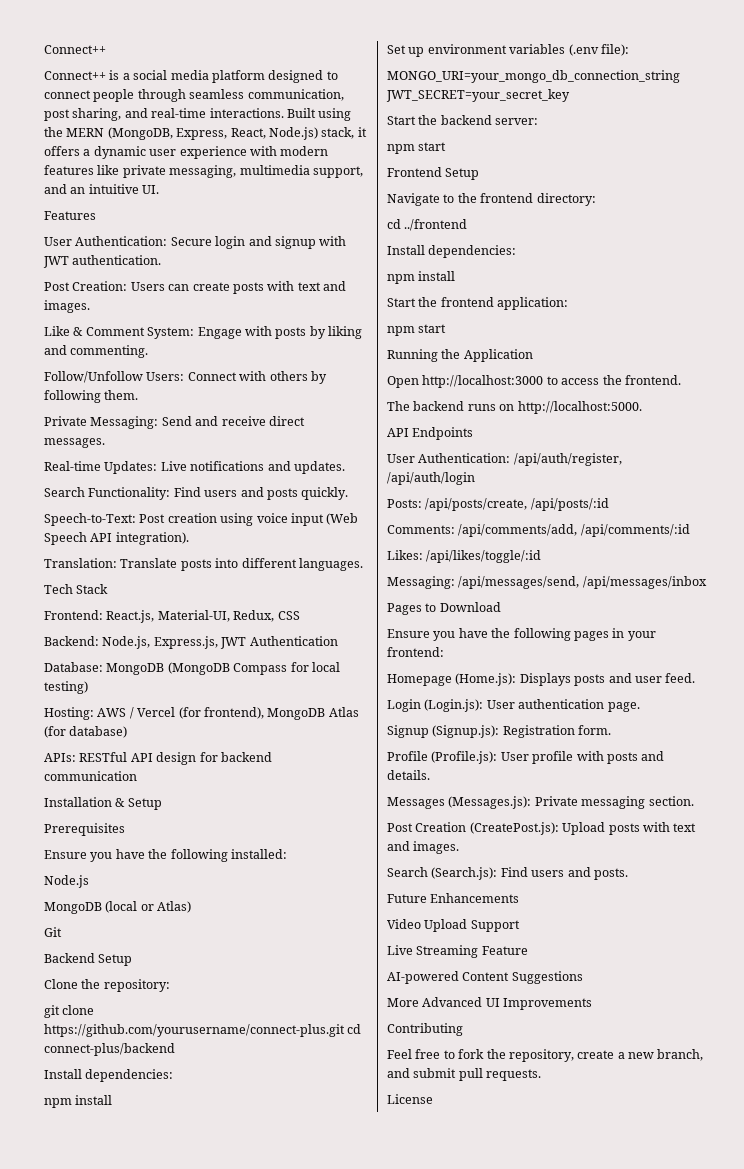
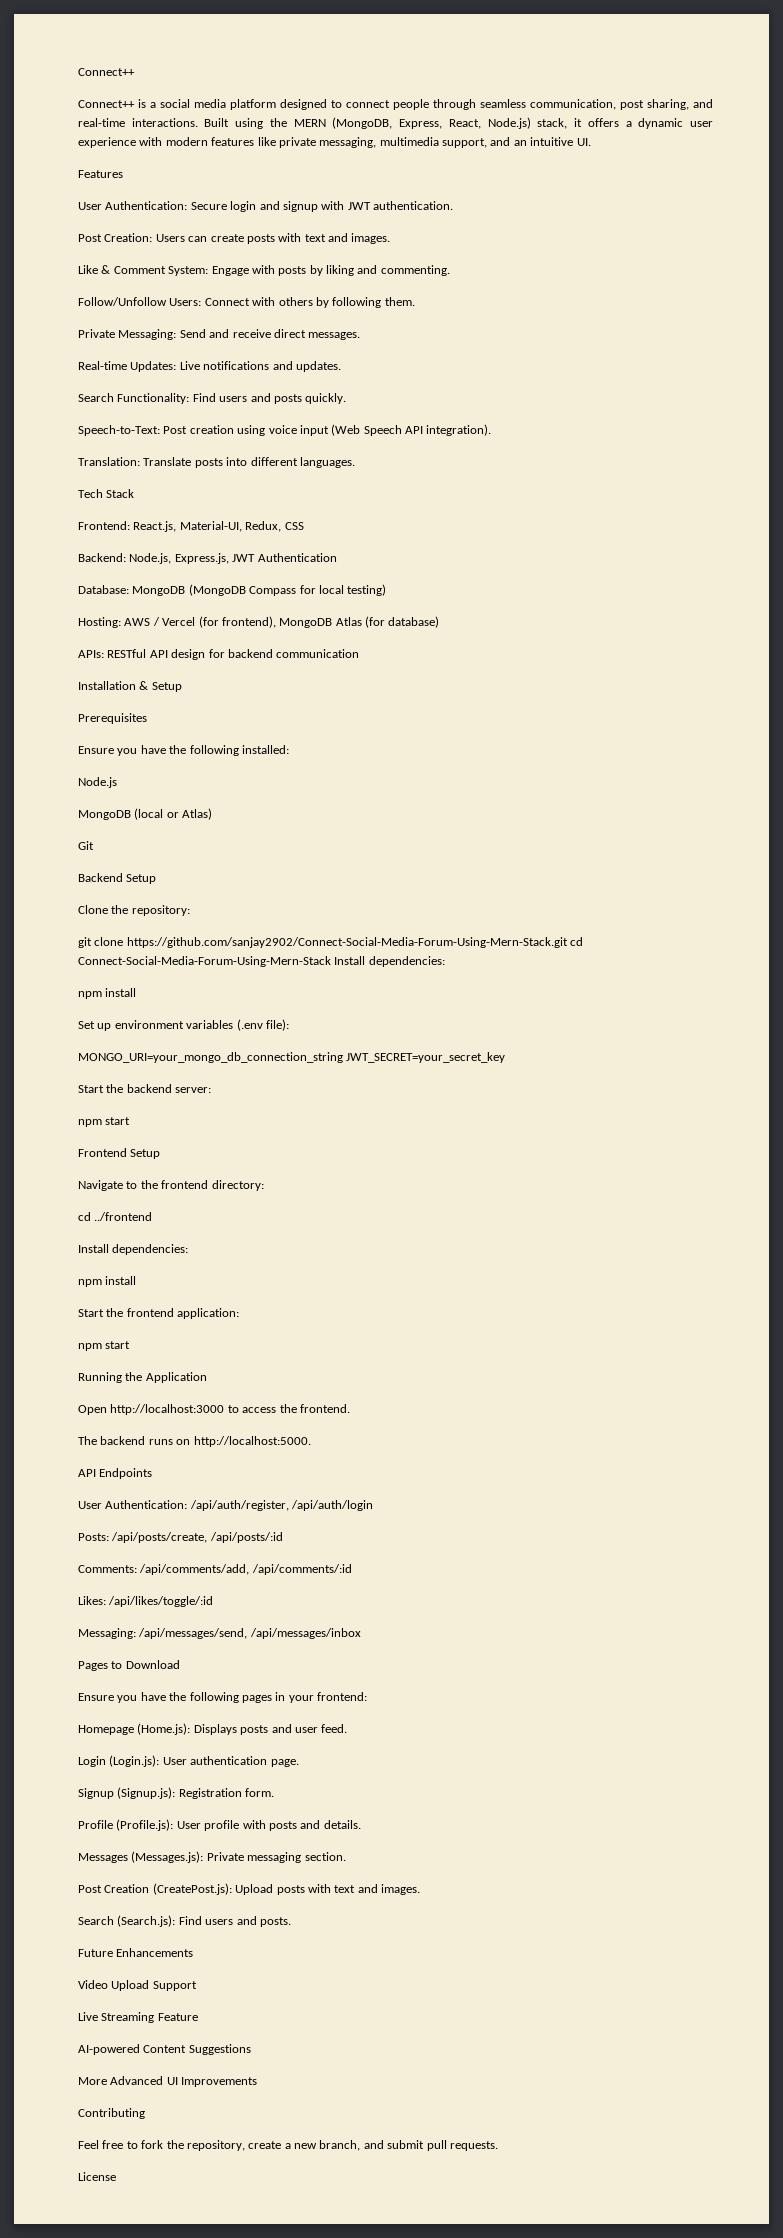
- git clone https://github.com/yourusername/connect-plus.git cd connect-plus/backend
- Install dependencies:
+ git clone https://github.com/sanjay2902/Connect-Social-Media-Forum-Using-Mern-Stack.git cd Connect-Social-Media-Forum-Using-Mern-Stack Install dependencies:

